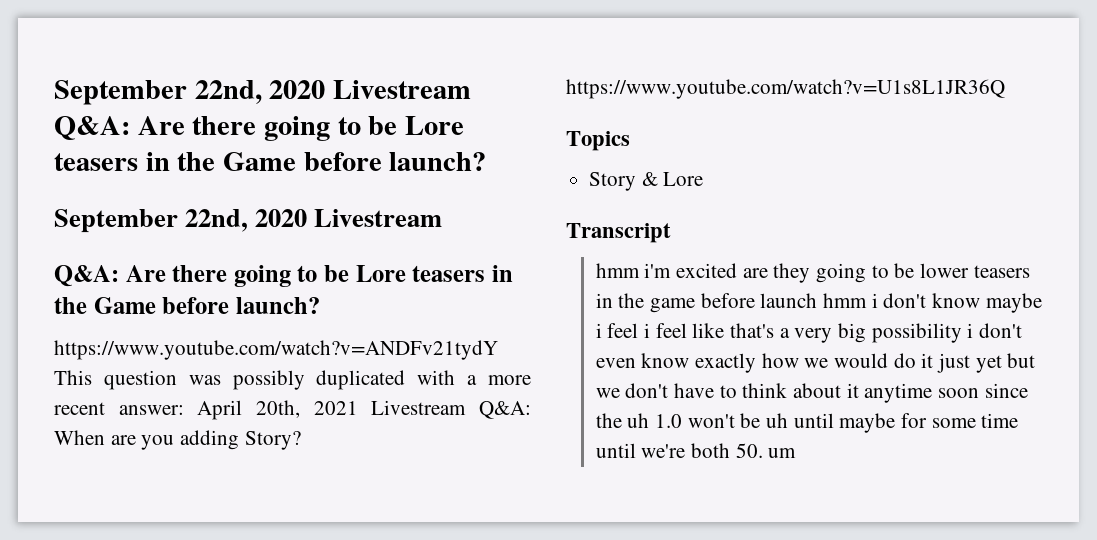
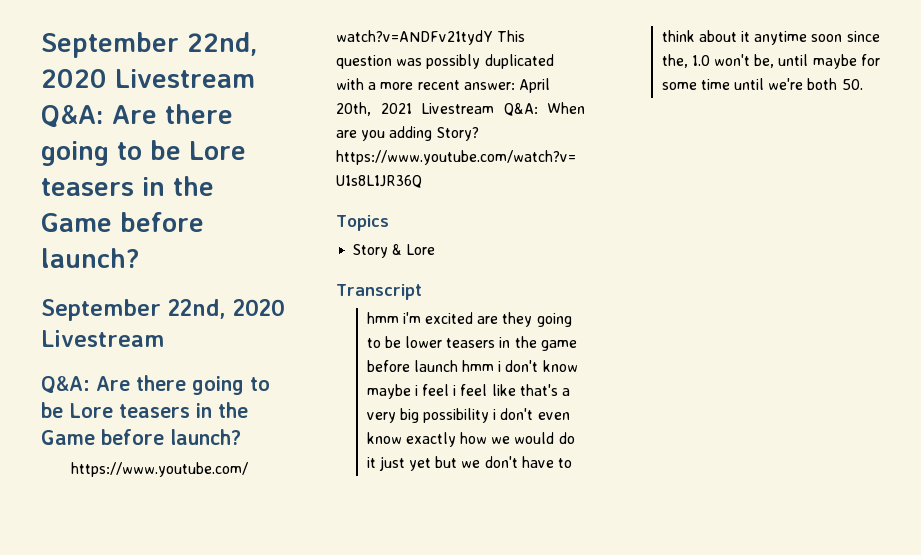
- hmm i'm excited are they going to be lower teasers in the game before launch hmm i don't know maybe i feel i feel like that's a very big possibility i don't even know exactly how we would do it just yet but we don't have to think about it anytime soon since the uh 1.0 won't be uh until maybe for some time until we're both 50. um
+ hmm i'm excited are they going to be lower teasers in the game before launch hmm i don't know maybe i feel i feel like that's a very big possibility i don't even know exactly how we would do it just yet but we don't have to think about it anytime soon since the, 1.0 won't be, until maybe for some time until we're both 50.

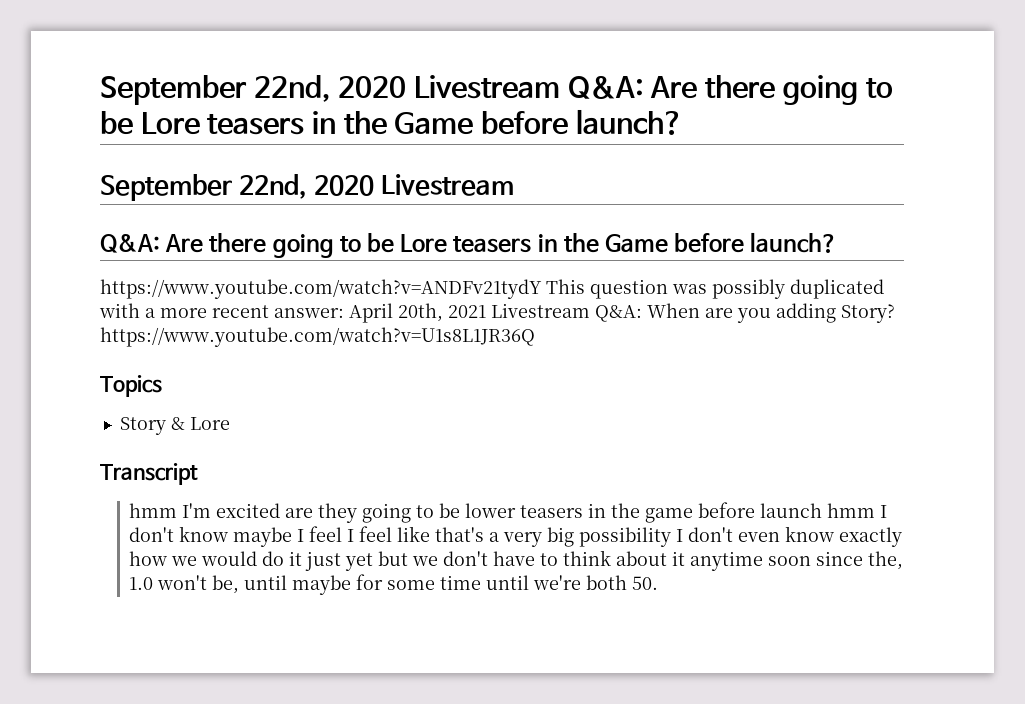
- hmm i'm excited are they going to be lower teasers in the game before launch hmm i don't know maybe i feel i feel like that's a very big possibility i don't even know exactly how we would do it just yet but we don't have to think about it anytime soon since the, 1.0 won't be, until maybe for some time until we're both 50.
+ hmm I'm excited are they going to be lower teasers in the game before launch hmm I don't know maybe I feel I feel like that's a very big possibility I don't even know exactly how we would do it just yet but we don't have to think about it anytime soon since the, 1.0 won't be, until maybe for some time until we're both 50.

